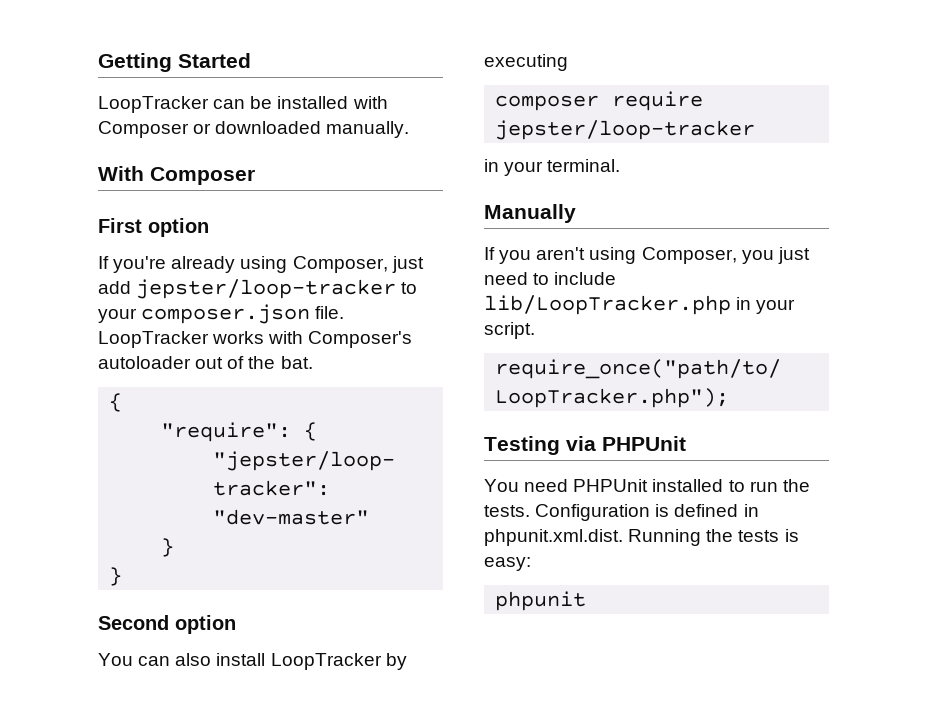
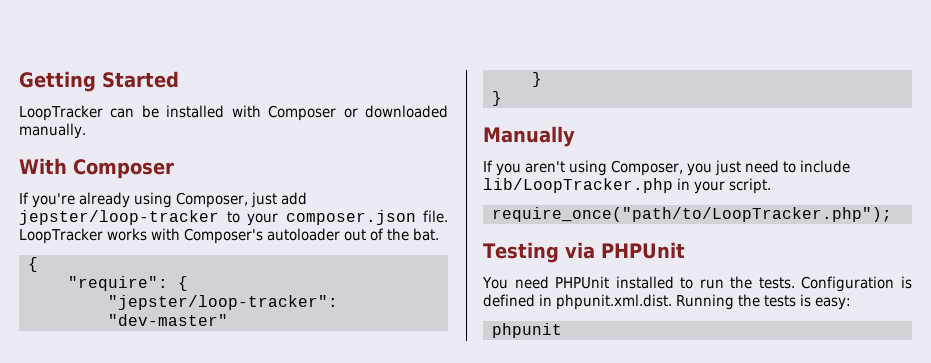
- First option
- Second option
- You can also install LoopTracker by executing
- composer require jepster/loop-tracker
- in your terminal.

